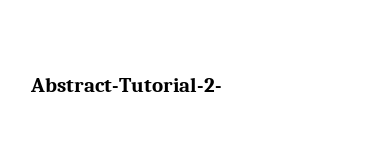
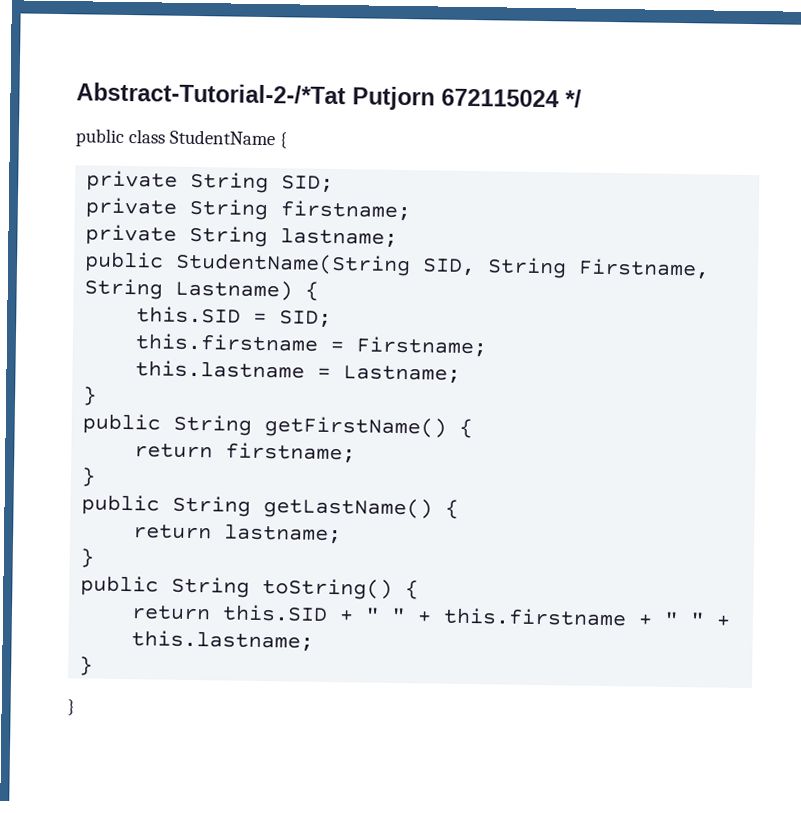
- Abstract-Tutorial-2-
+ Abstract-Tutorial-2-/*Tat Putjorn 672115024 */
+ public class StudentName {
+ private String SID;
+ private String firstname;
+ private String lastname;
+ public StudentName(String SID, String Firstname, String Lastname) {
+ this.SID = SID;
+ this.firstname = Firstname;
+ this.lastname = Lastname;
+ }
+ public String getFirstName() {
+ return firstname;
+ }
+ public String getLastName() {
+ return lastname;
+ }
+ public String toString() {
+ return this.SID + " " + this.firstname + " " + this.lastname;
+ }
+ }

